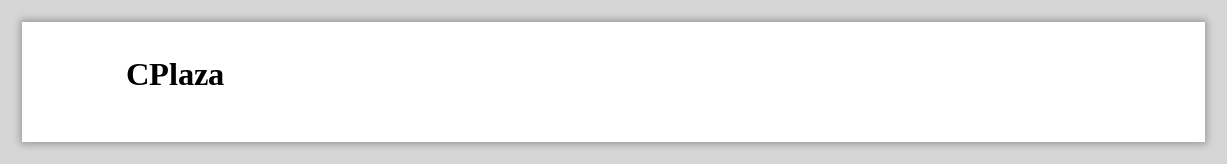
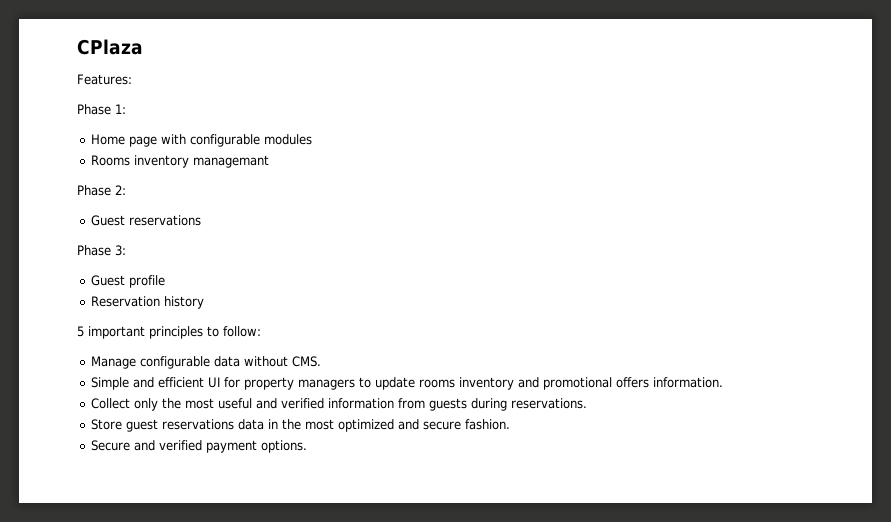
+ Features:
+ Phase 1:
+ Home page with configurable modules
+ Rooms inventory managemant
+ Phase 2:
+ Guest reservations
+ Phase 3:
+ Guest profile
+ Reservation history
+ 5 important principles to follow:
+ Manage configurable data without CMS.
+ Simple and efficient UI for property managers to update rooms inventory and promotional offers information.
+ Collect only the most useful and verified information from guests during reservations.
+ Store guest reservations data in the most optimized and secure fashion.
+ Secure and verified payment options.

